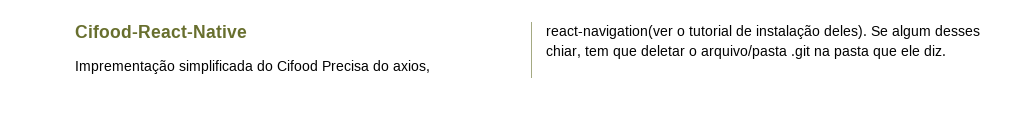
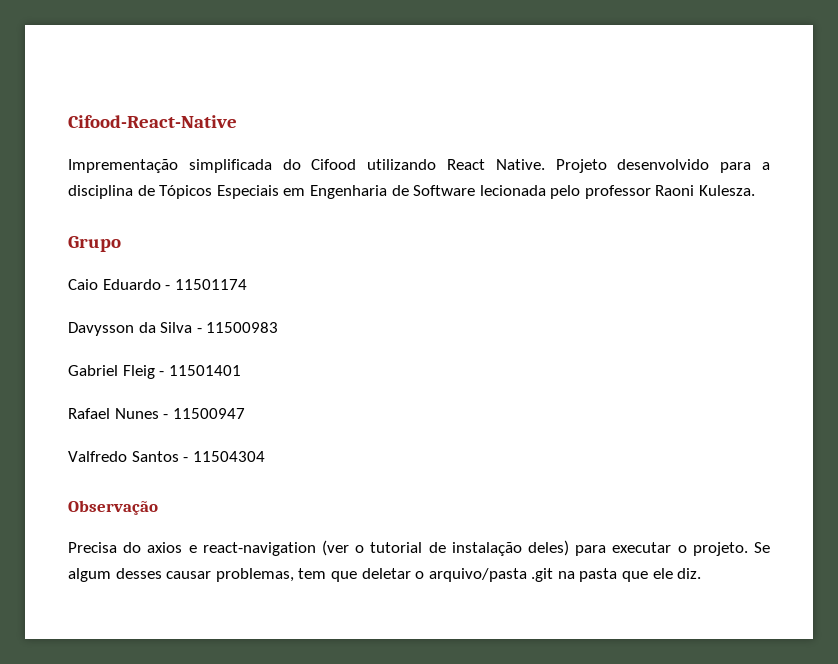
- Imprementação simplificada do Cifood Precisa do axios, react-navigation(ver o tutorial de instalação deles).
+ Imprementação simplificada do Cifood utilizando React Native. Projeto desenvolvido para a disciplina de Tópicos Especiais em Engenharia de Software lecionada pelo professor Raoni Kulesza.
+ Grupo
+ Caio Eduardo - 11501174
+ Davysson da Silva - 11500983
+ Gabriel Fleig - 11501401
+ Rafael Nunes - 11500947
+ Valfredo Santos - 11504304
+ Observação
+ Precisa do axios e react-navigation (ver o tutorial de instalação deles) para executar o projeto.
- Se algum desses chiar, tem que deletar o arquivo/pasta .git na pasta que ele diz.
+ Se algum desses causar problemas, tem que deletar o arquivo/pasta .git na pasta que ele diz.

